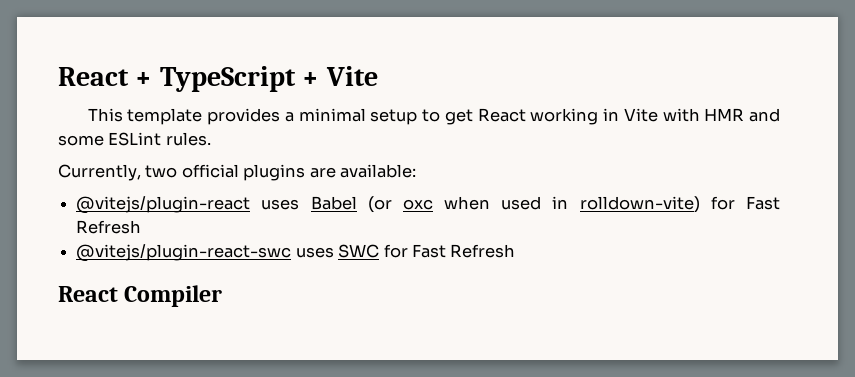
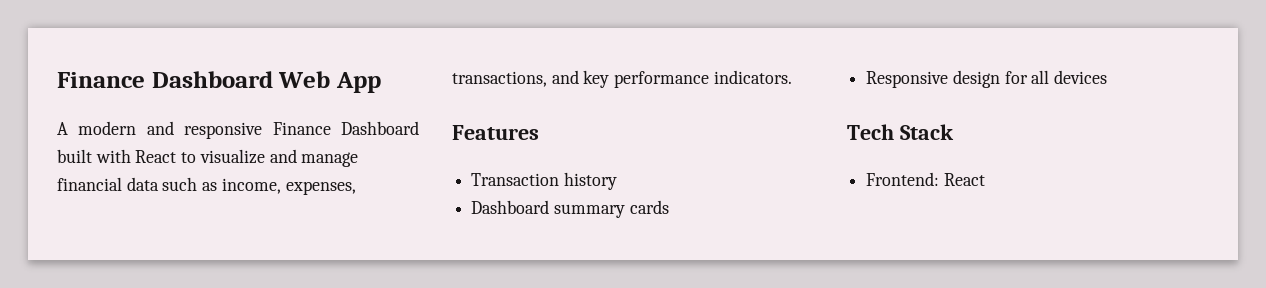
- React + TypeScript + Vite
- This template provides a minimal setup to get React working in Vite with HMR and some ESLint rules.
- Currently, two official plugins are available:
- @vitejs/plugin-react uses Babel (or oxc when used in rolldown-vite) for Fast Refresh
- @vitejs/plugin-react-swc uses SWC for Fast Refresh
- React Compiler
+ Finance Dashboard Web App
+ A modern and responsive Finance Dashboard built with React to visualize and manage financial data such as income, expenses, transactions, and key performance indicators.
+ Features
+ Transaction history
+ Dashboard summary cards
+ Responsive design for all devices
+ Tech Stack
+ Frontend: React

